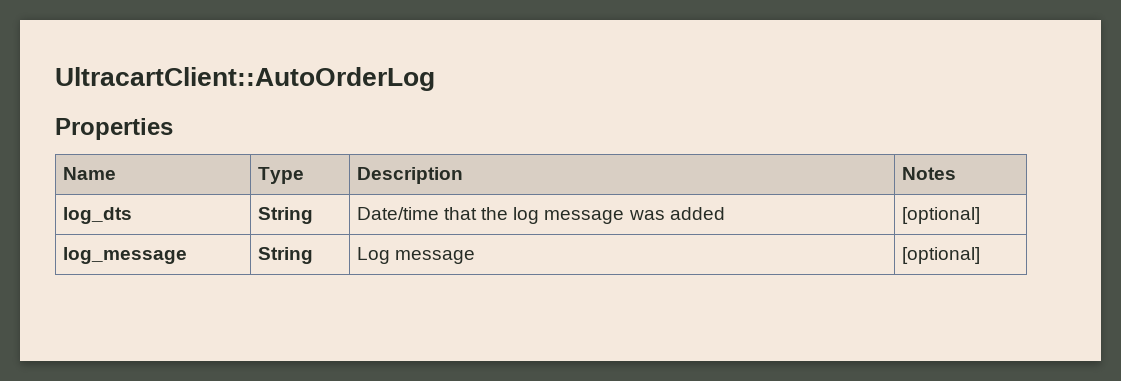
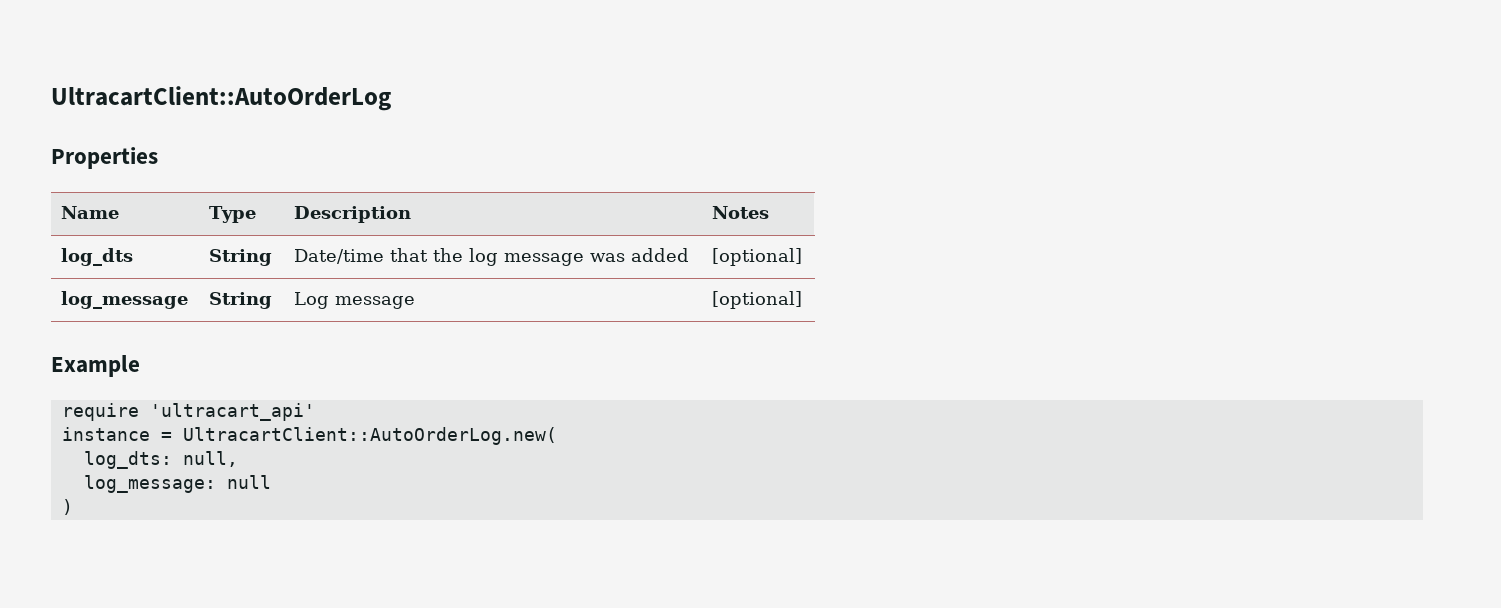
+ Example
+ require 'ultracart_api'
+ instance = UltracartClient::AutoOrderLog.new(
+ log_dts: null,
+ log_message: null
+ )

